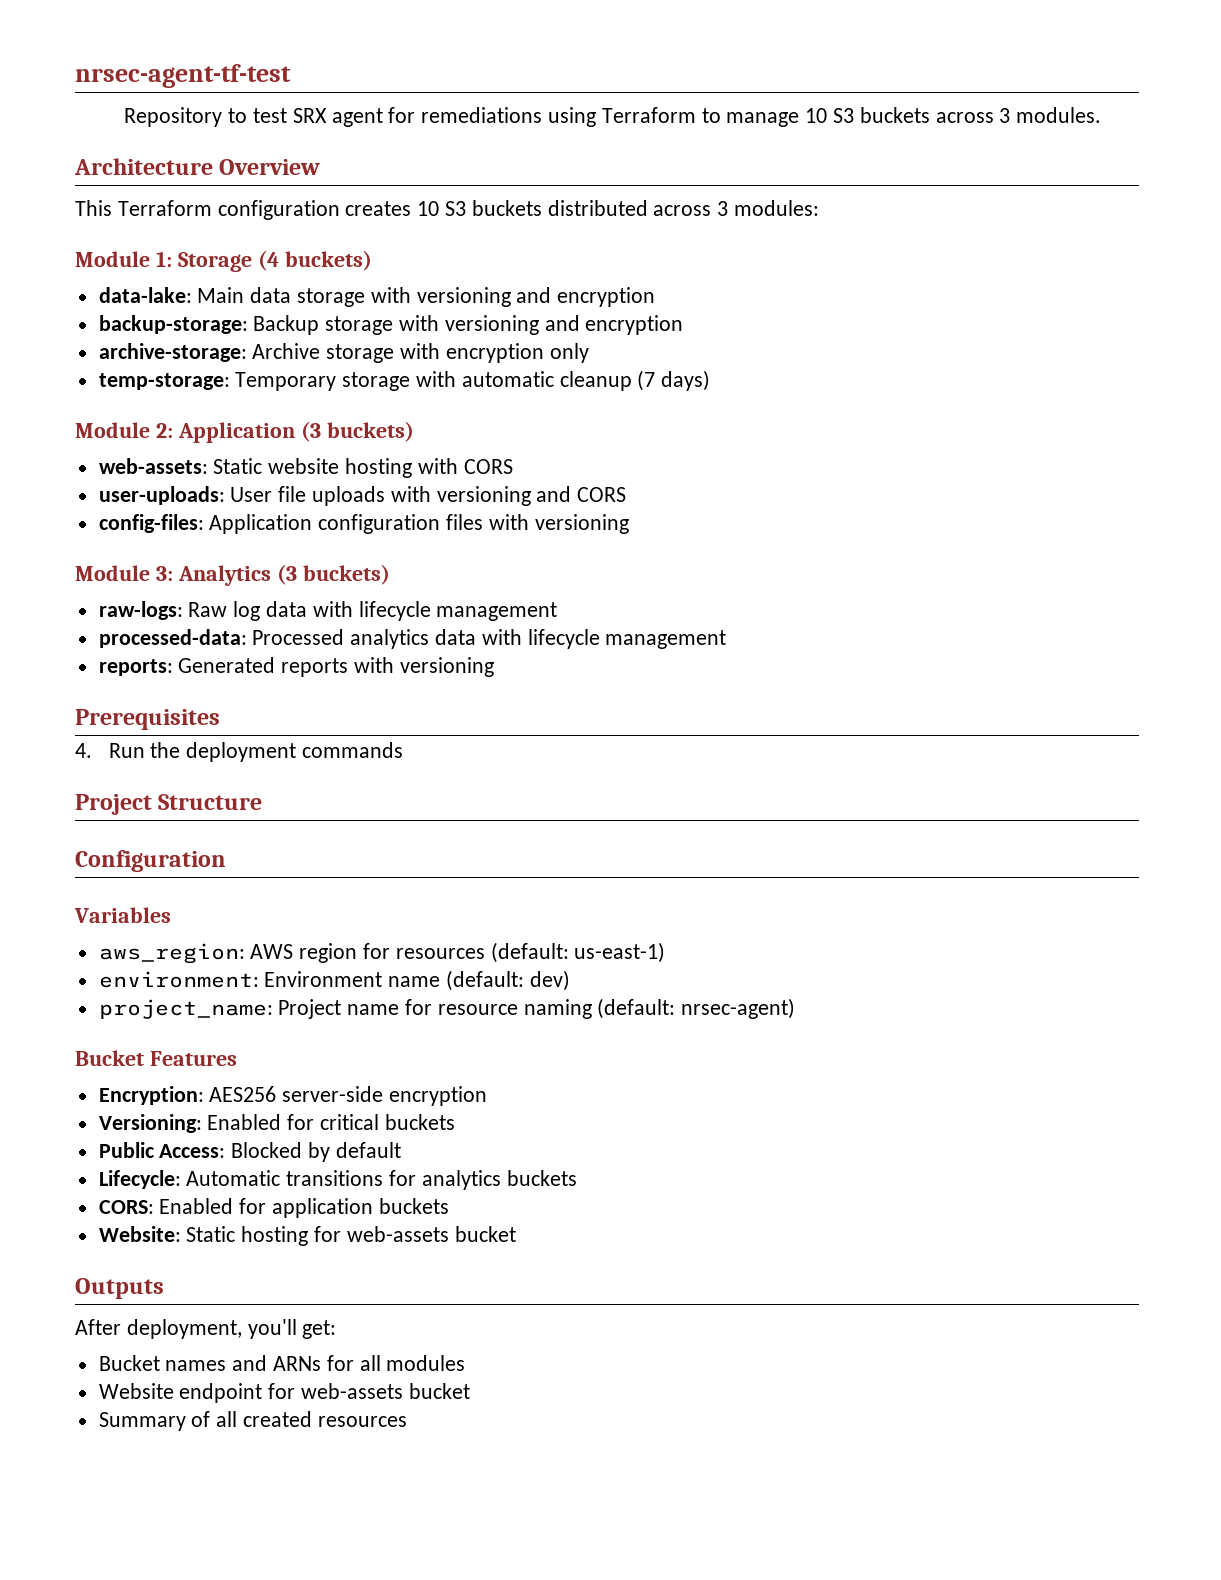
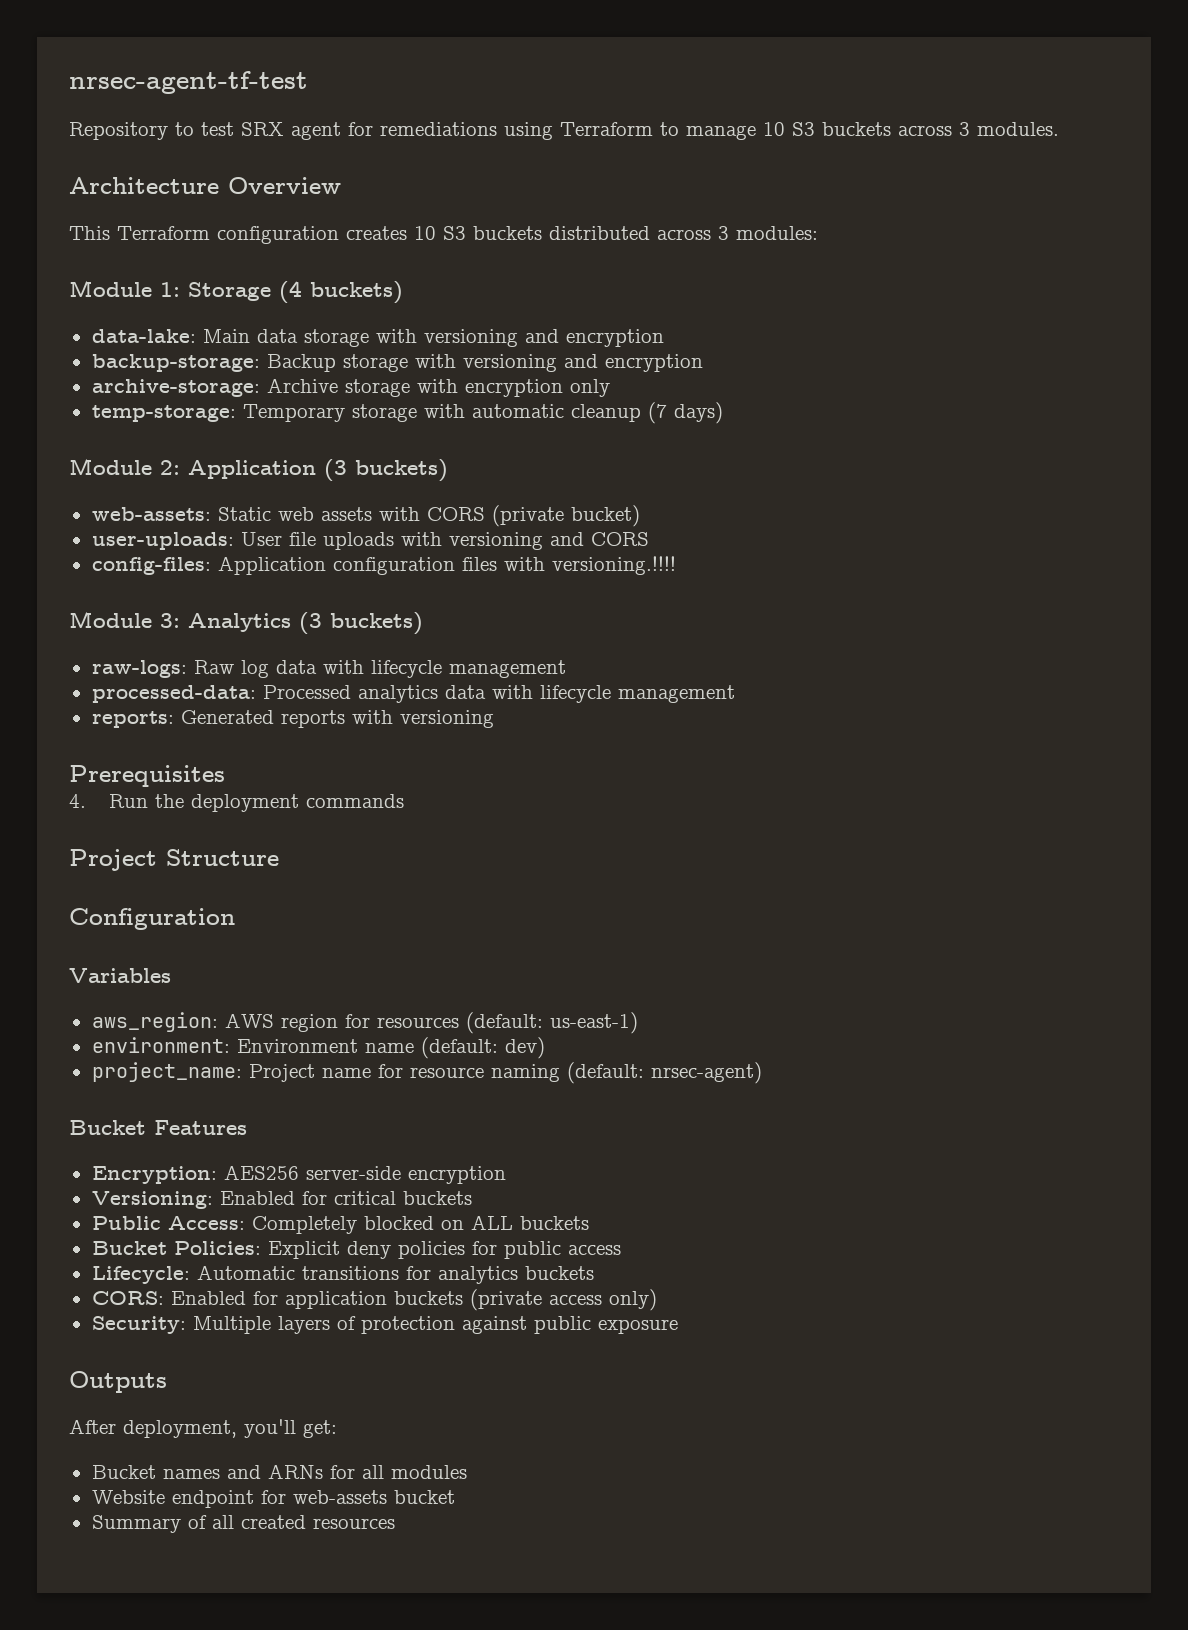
- web-assets: Static website hosting with CORS
+ web-assets: Static web assets with CORS (private bucket)
- config-files: Application configuration files with versioning
+ config-files: Application configuration files with versioning.!!!!
- Public Access: Blocked by default
+ Public Access: Completely blocked on ALL buckets
+ Bucket Policies: Explicit deny policies for public access
- CORS: Enabled for application buckets
- Website: Static hosting for web-assets bucket
+ CORS: Enabled for application buckets (private access only)
+ Security: Multiple layers of protection against public exposure

